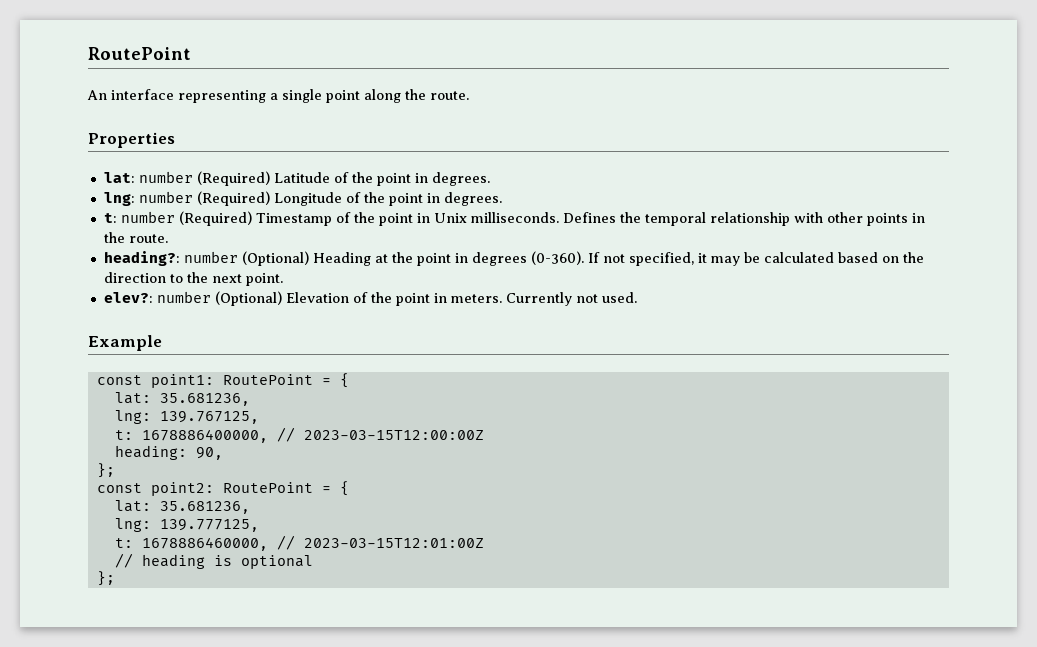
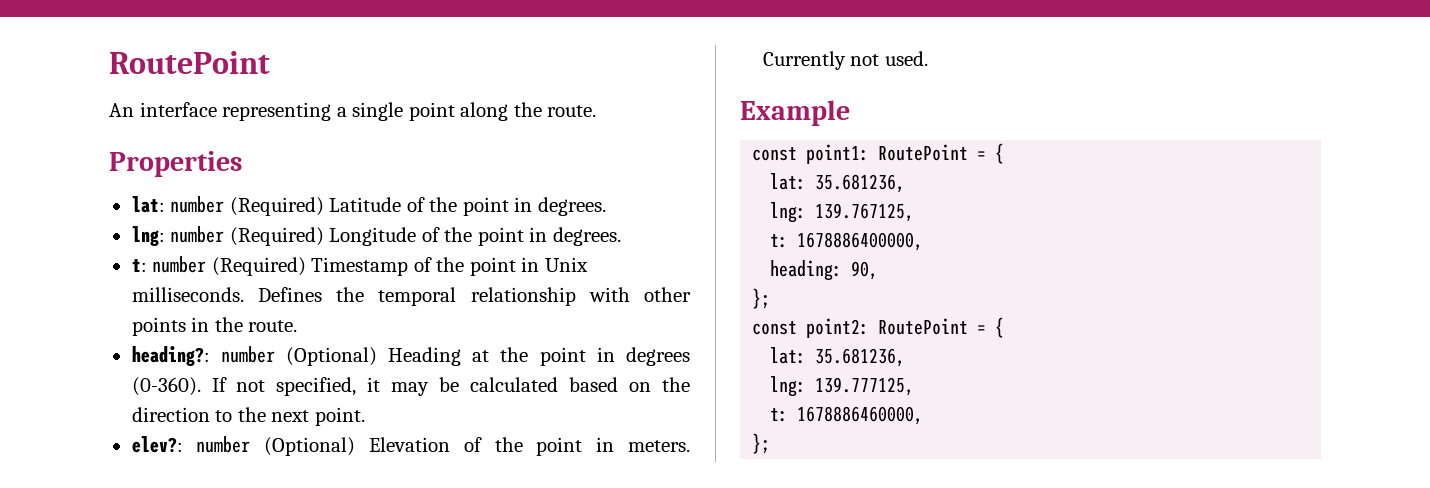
- t: 1678886400000, // 2023-03-15T12:00:00Z
+ t: 1678886400000,
- t: 1678886460000, // 2023-03-15T12:01:00Z
- // heading is optional
+ t: 1678886460000,

